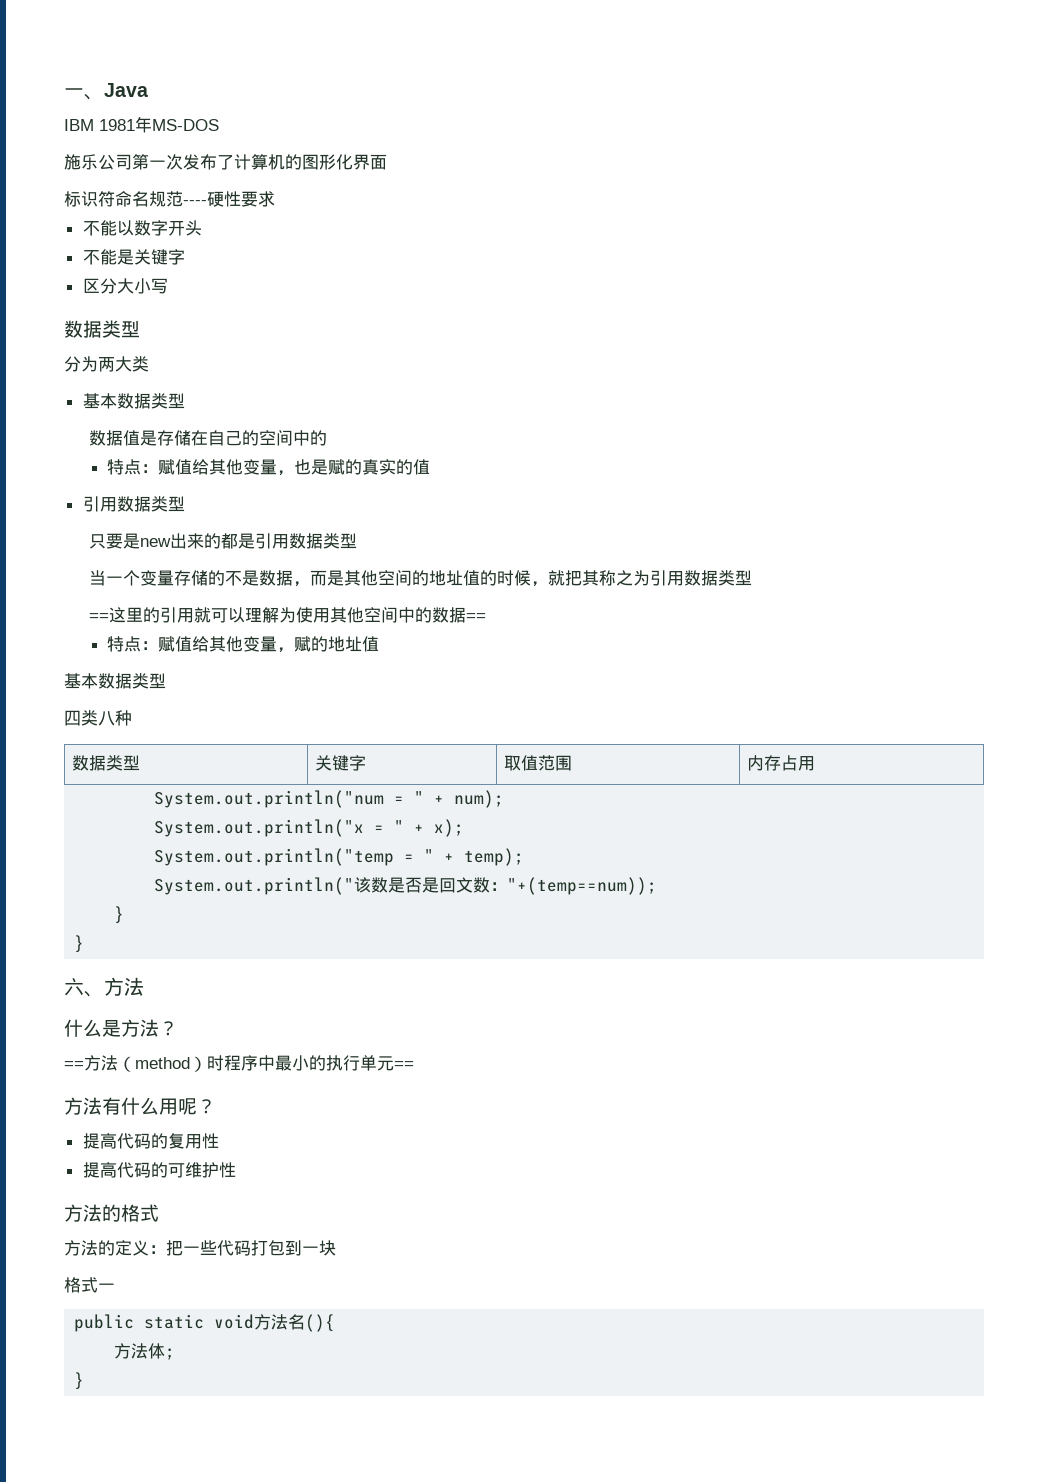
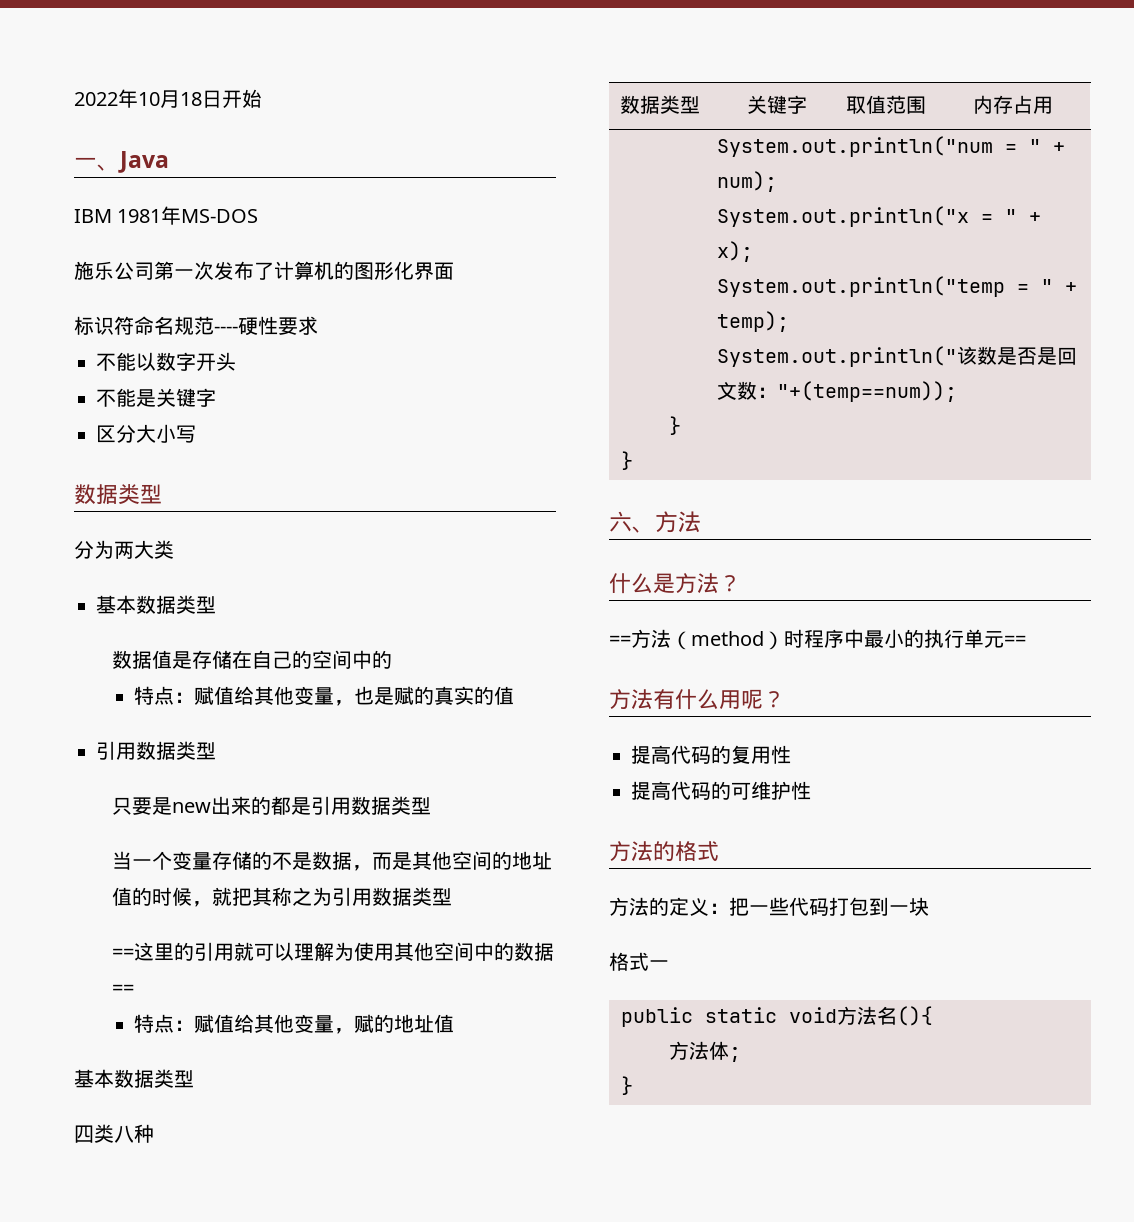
+ 2022年10月18日开始

